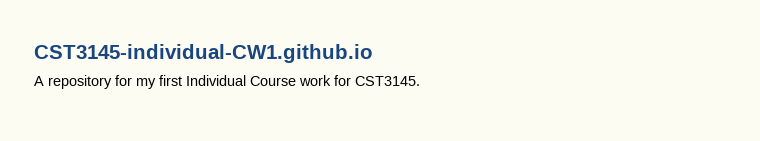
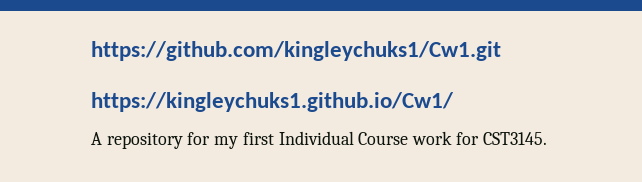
- CST3145-individual-CW1.github.io
+ https://github.com/kingleychuks1/Cw1.git
+ https://kingleychuks1.github.io/Cw1/

